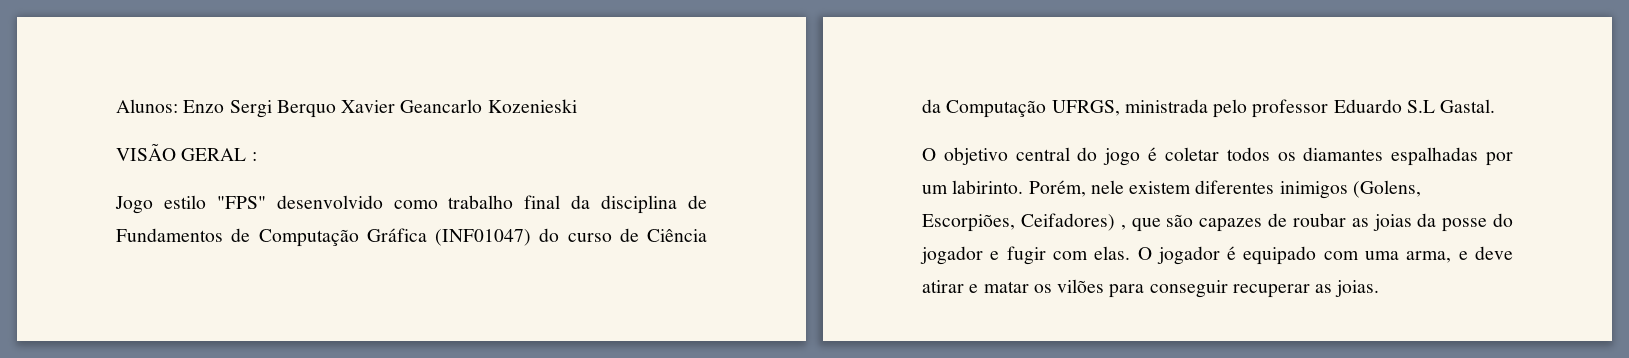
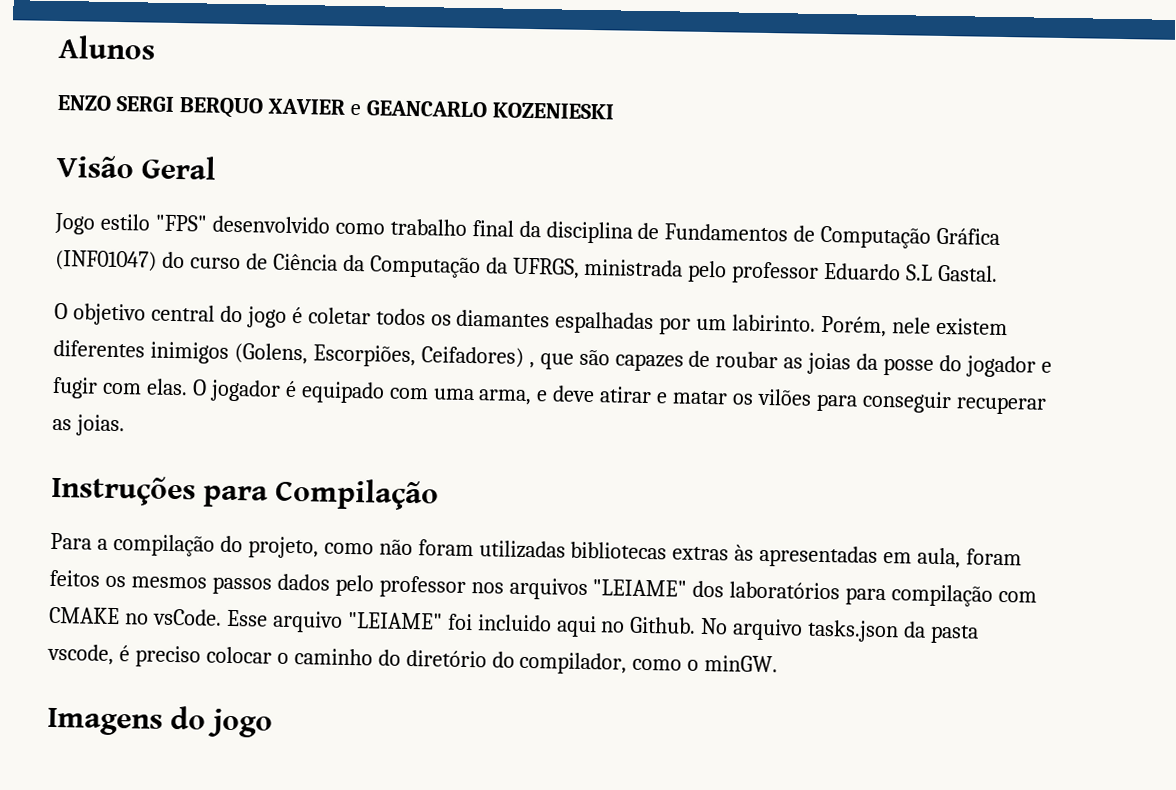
- Alunos: Enzo Sergi Berquo Xavier Geancarlo Kozenieski
- VISÃO GERAL :
+ Alunos
+ ENZO SERGI BERQUO XAVIER e GEANCARLO KOZENIESKI
+ Visão Geral
- Jogo estilo "FPS" desenvolvido como trabalho final da disciplina de Fundamentos de Computação Gráfica (INF01047) do curso de Ciência da Computação UFRGS, ministrada pelo professor Eduardo S.L Gastal.
+ Jogo estilo "FPS" desenvolvido como trabalho final da disciplina de Fundamentos de Computação Gráfica (INF01047) do curso de Ciência da Computação da UFRGS, ministrada pelo professor Eduardo S.L Gastal.
+ Instruções para Compilação
+ Para a compilação do projeto, como não foram utilizadas bibliotecas extras às apresentadas em aula, foram feitos os mesmos passos dados pelo professor nos arquivos "LEIAME" dos laboratórios para compilação com CMAKE no vsCode. Esse arquivo "LEIAME" foi incluido aqui no Github. No arquivo tasks.json da pasta vscode, é preciso colocar o caminho do diretório do compilador, como o minGW.
+ Imagens do jogo

